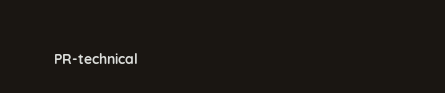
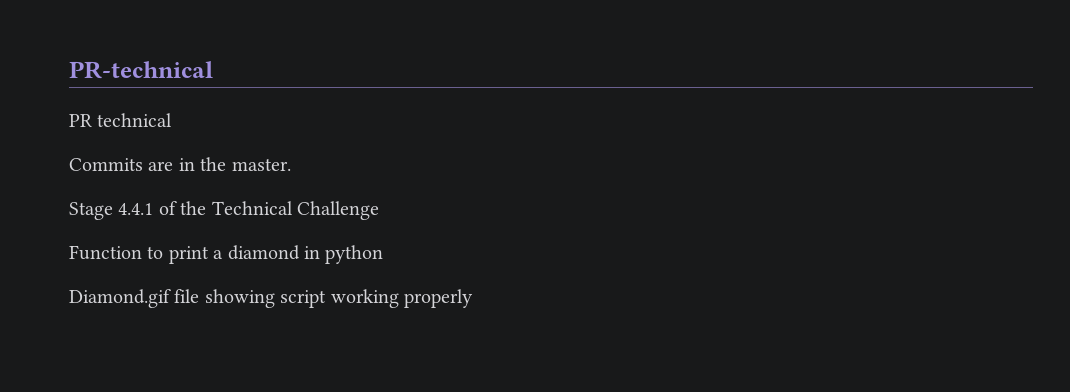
+ PR technical
+ Commits are in the master.
+ Stage 4.4.1 of the Technical Challenge
+ Function to print a diamond in python
+ Diamond.gif file showing script working properly

